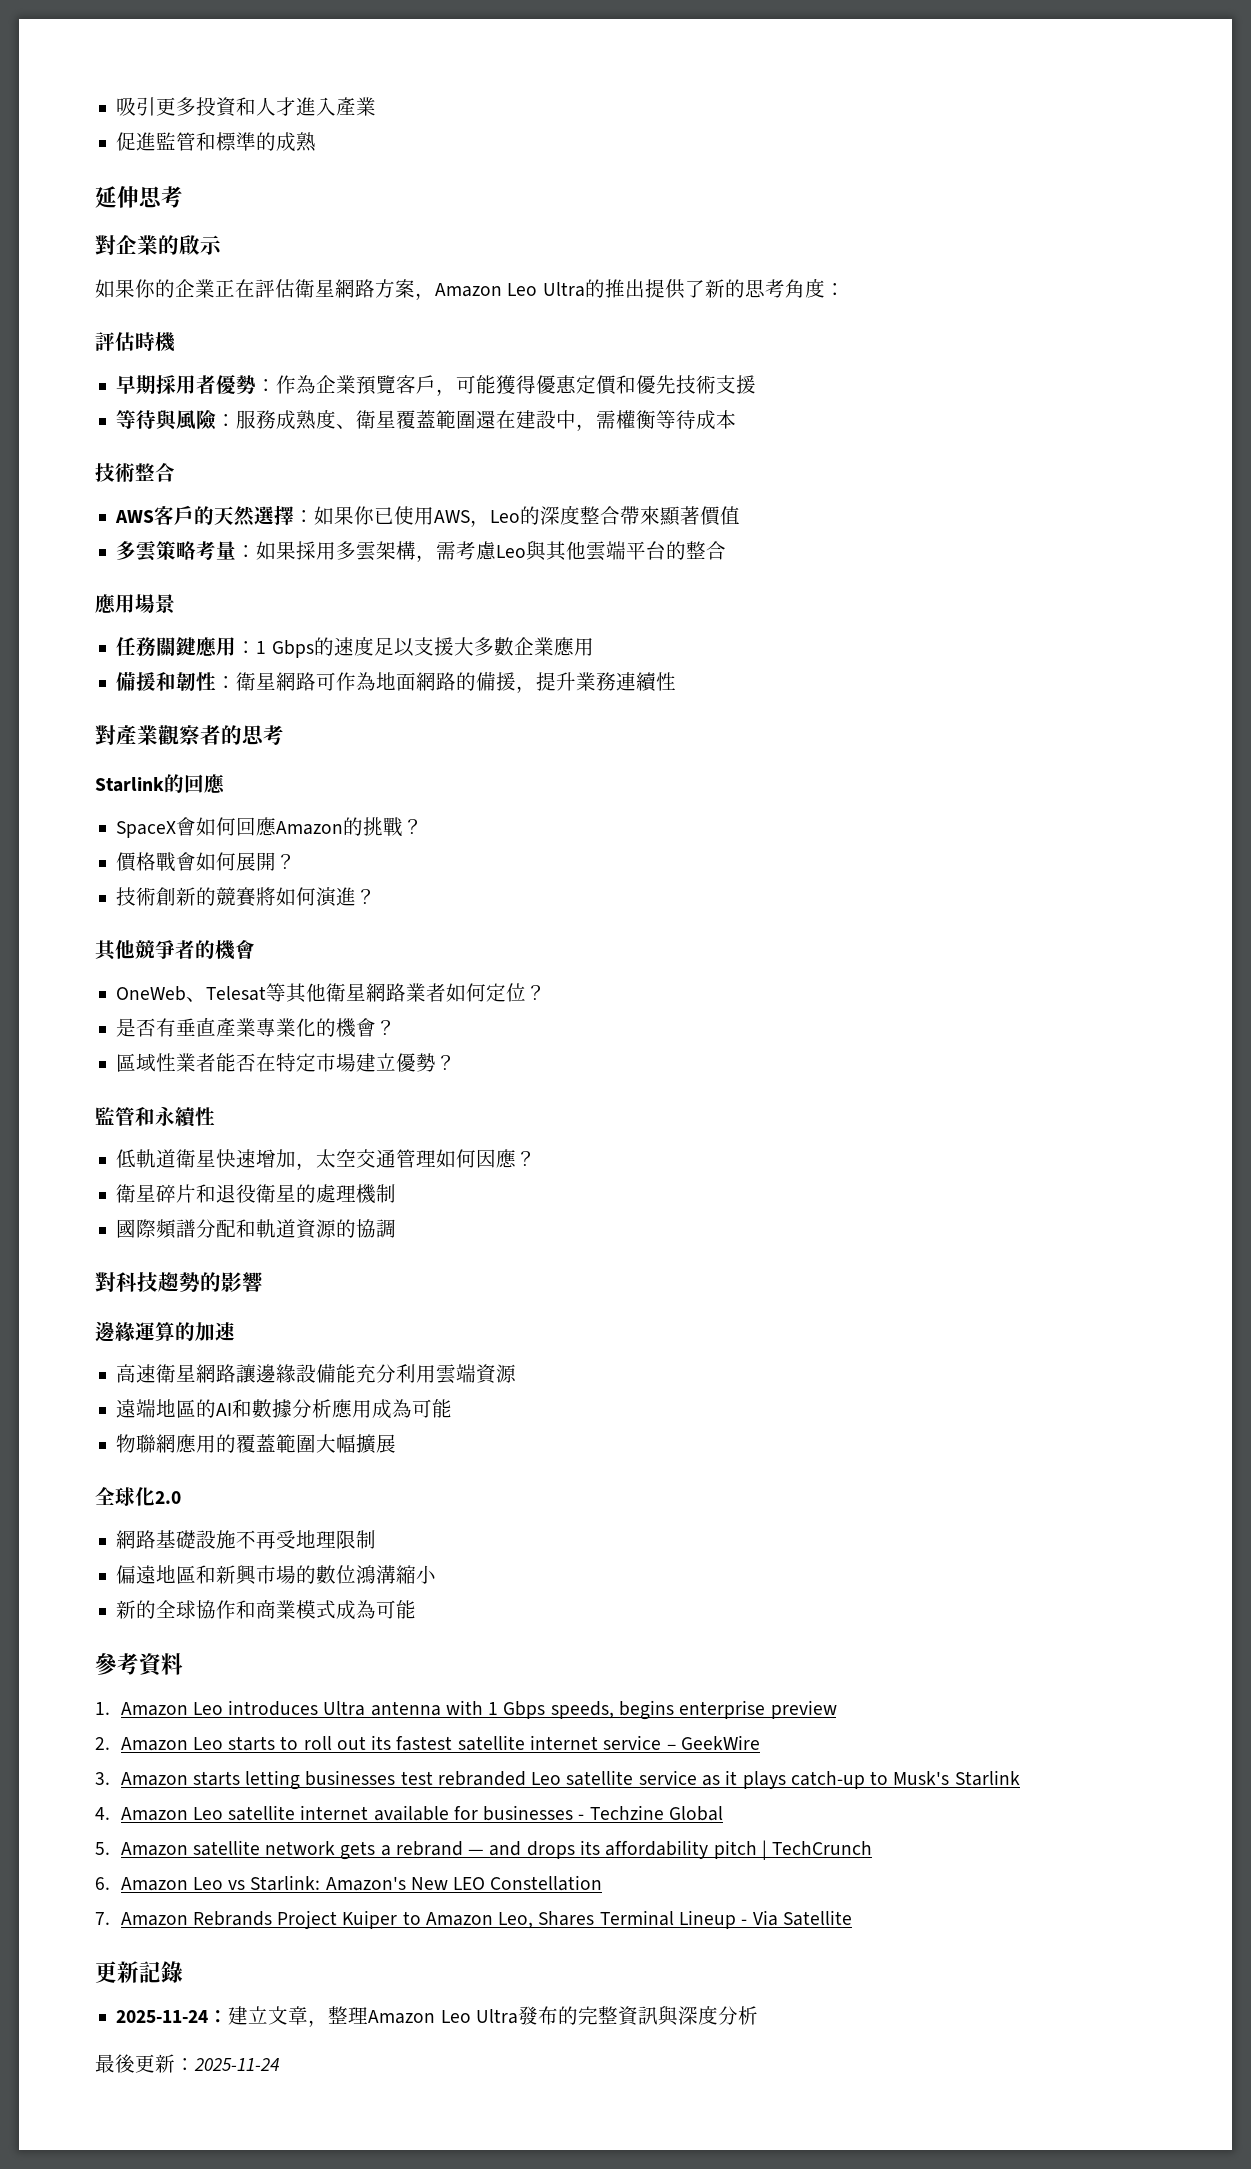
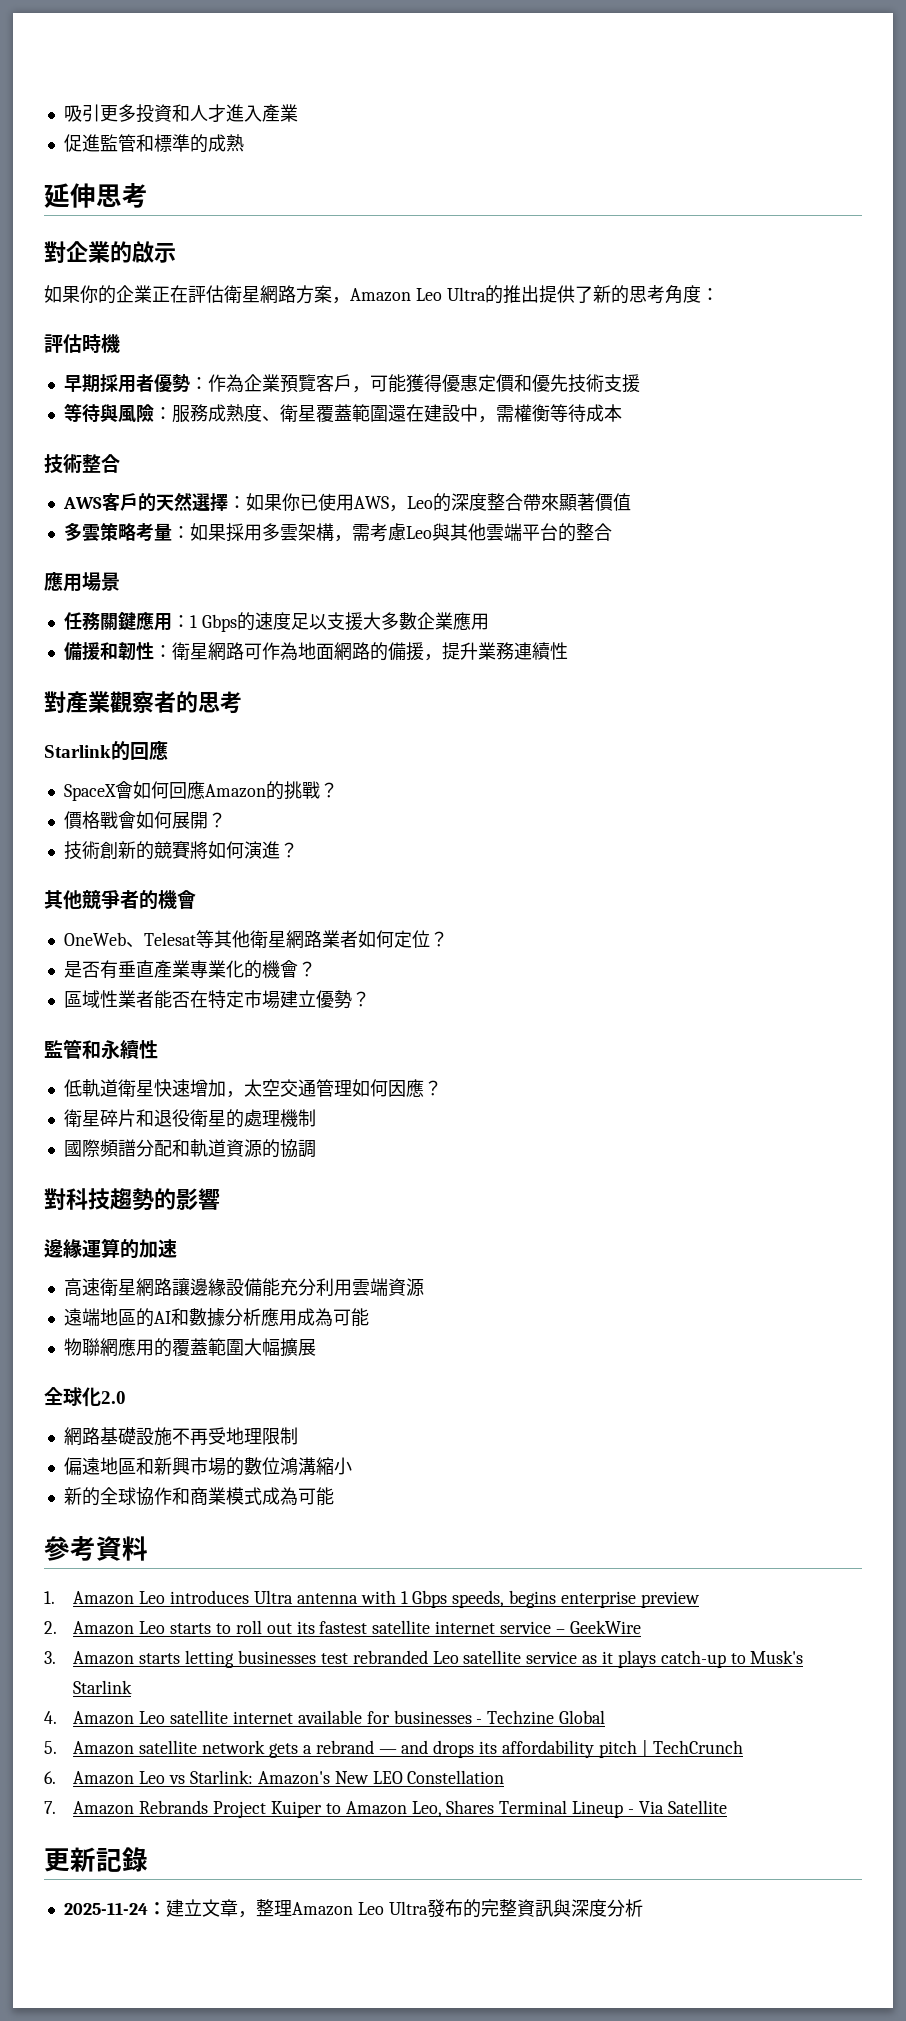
- 最後更新：2025-11-24

